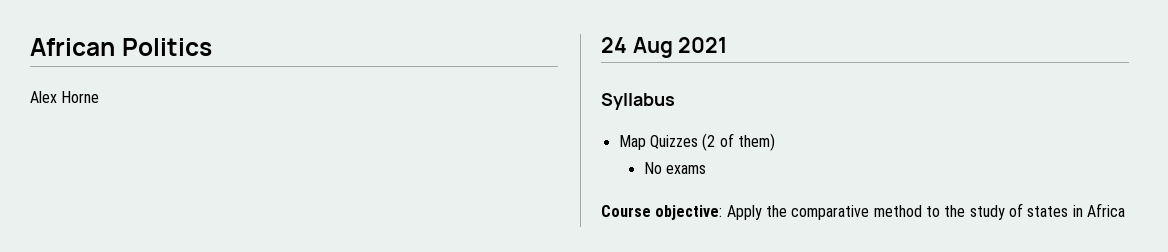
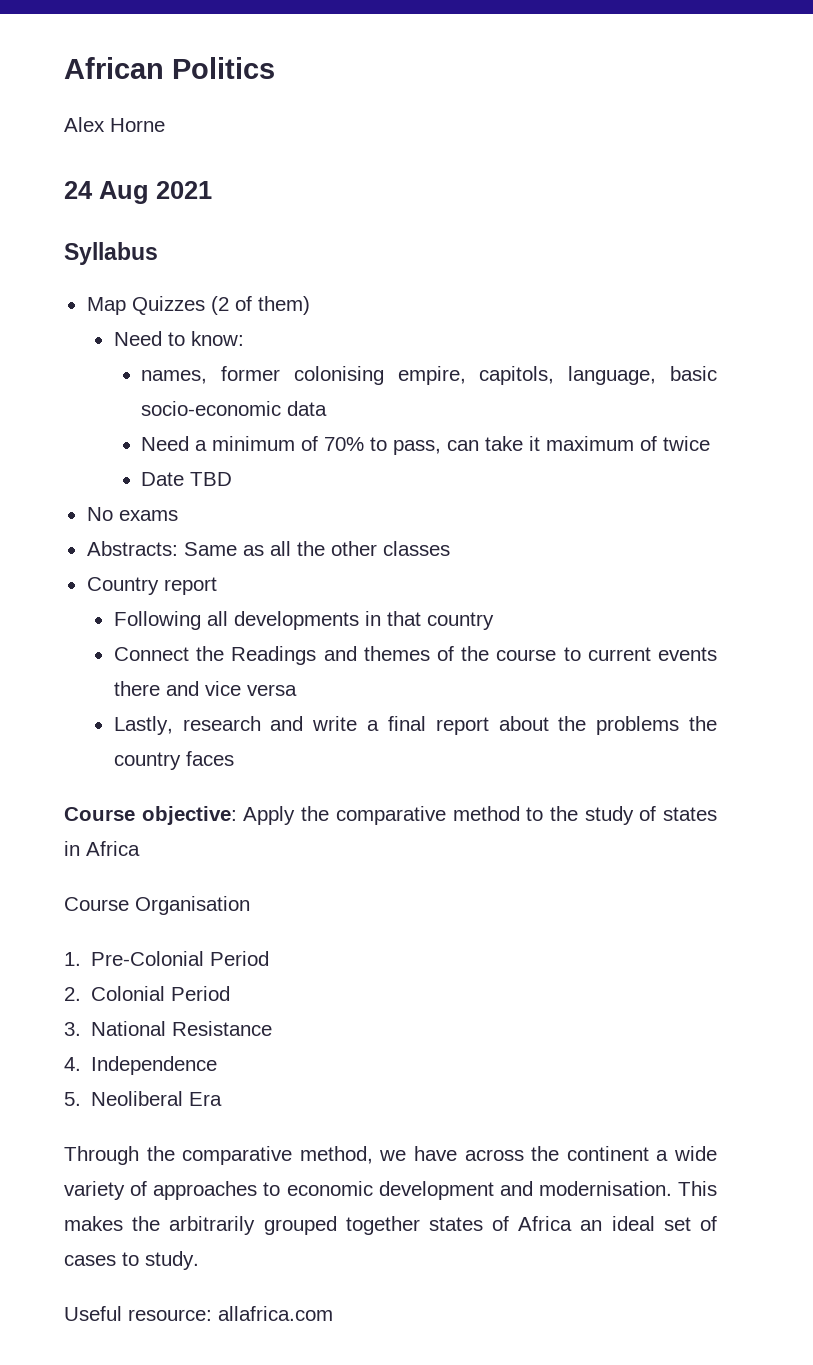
+ Need to know:
+ names, former colonising empire, capitols, language, basic socio-economic data
+ Need a minimum of 70% to pass, can take it maximum of twice
+ Date TBD
  No exams
+ Abstracts: Same as all the other classes
+ Country report
+ Following all developments in that country
+ Connect the Readings and themes of the course to current events there and vice versa
+ Lastly, research and write a final report about the problems the country faces
+ Course Organisation
+ 1. Pre-Colonial Period
+ 2. Colonial Period
+ 3. National Resistance
+ 4. Independence
+ 5. Neoliberal Era
+ Through the comparative method, we have across the continent a wide variety of approaches to economic development and modernisation. This makes the arbitrarily grouped together states of Africa an ideal set of cases to study.
+ Useful resource: allafrica.com

